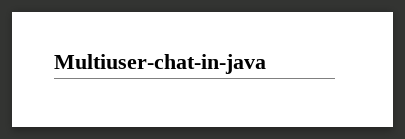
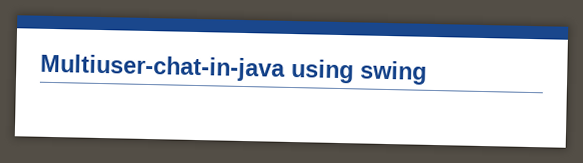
- Multiuser-chat-in-java
+ Multiuser-chat-in-java using swing

